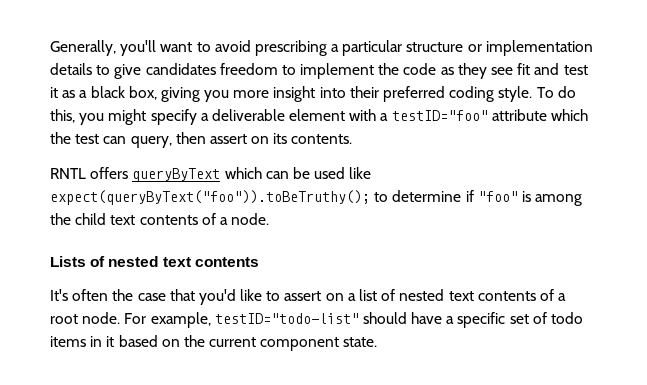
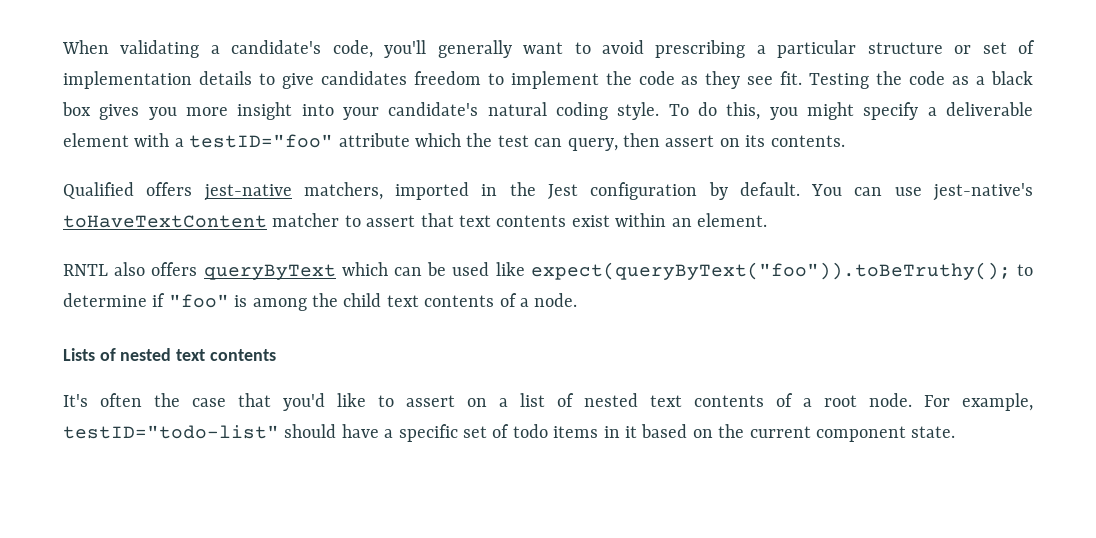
- Generally, you'll want to avoid prescribing a particular structure or implementation details to give candidates freedom to implement the code as they see fit and test it as a black box, giving you more insight into their preferred coding style.
+ When validating a candidate's code, you'll generally want to avoid prescribing a particular structure or set of implementation details to give candidates freedom to implement the code as they see fit. Testing the code as a black box gives you more insight into your candidate's natural coding style.
+ Qualified offers jest-native matchers, imported in the Jest configuration by default. You can use jest-native's toHaveTextContent matcher to assert that text contents exist within an element.
- RNTL offers queryByText which can be used like expect(queryByText("foo")).toBeTruthy(); to determine if "foo" is among the child text contents of a node.
+ RNTL also offers queryByText which can be used like expect(queryByText("foo")).toBeTruthy(); to determine if "foo" is among the child text contents of a node.

